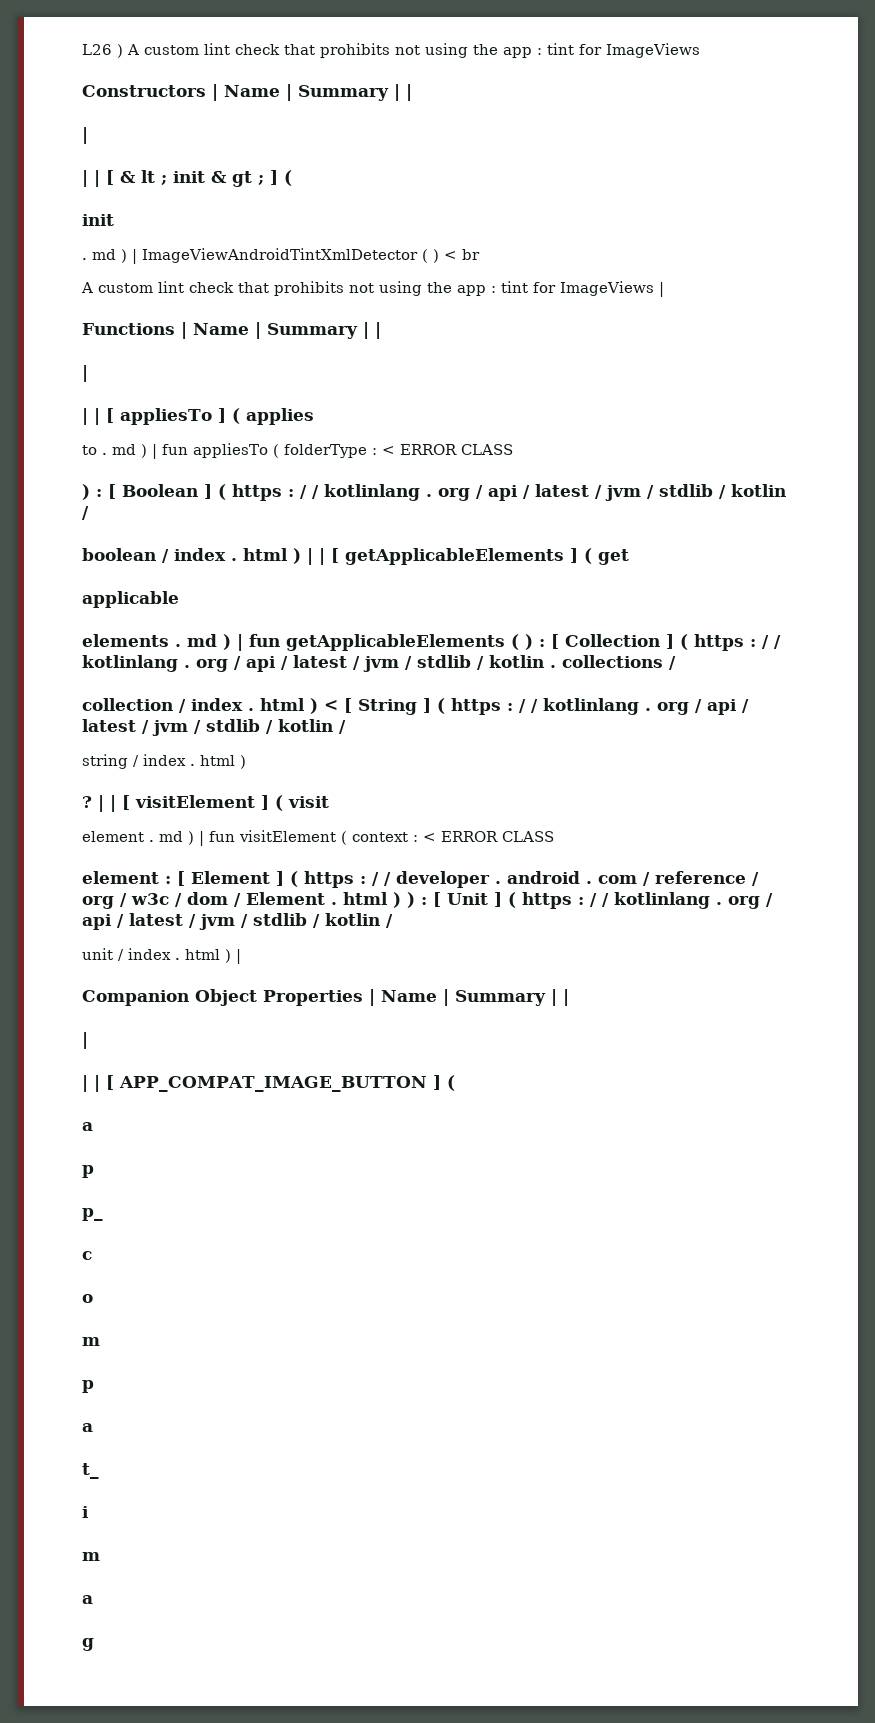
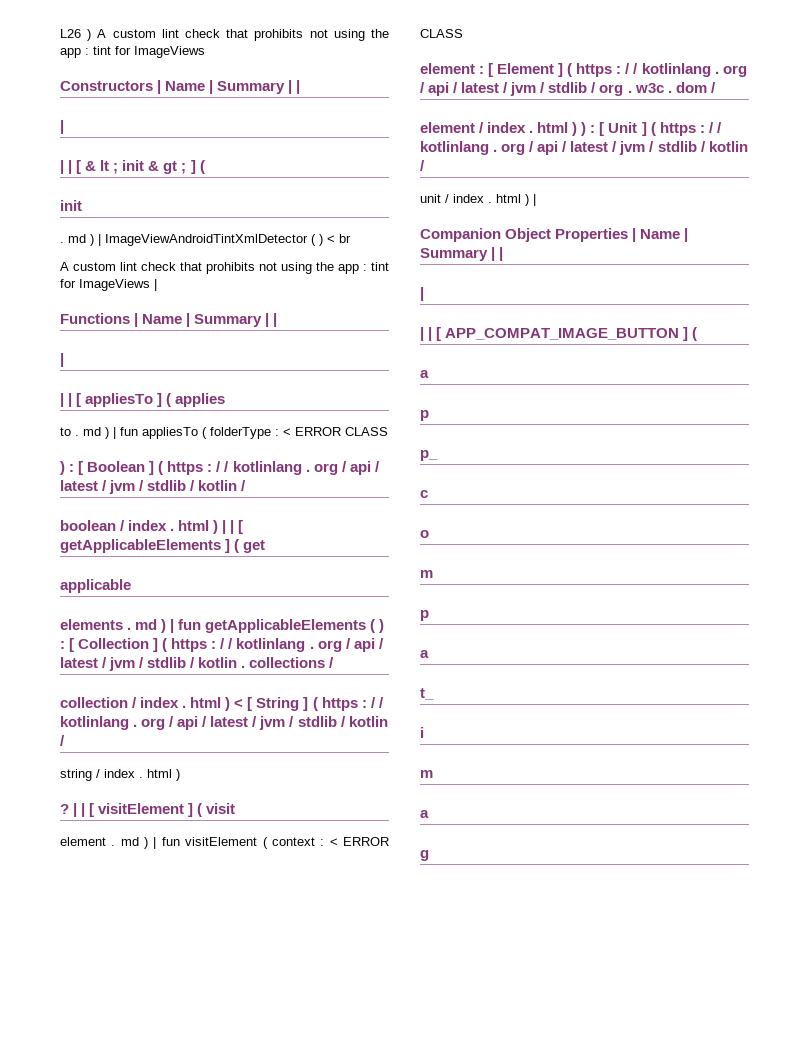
- element : [ Element ] ( https : / / developer . android . com / reference / org / w3c / dom / Element . html ) ) : [ Unit ] ( https : / / kotlinlang . org / api / latest / jvm / stdlib / kotlin /
+ element : [ Element ] ( https : / / kotlinlang . org / api / latest / jvm / stdlib / org . w3c . dom /
+ element / index . html ) ) : [ Unit ] ( https : / / kotlinlang . org / api / latest / jvm / stdlib / kotlin /

